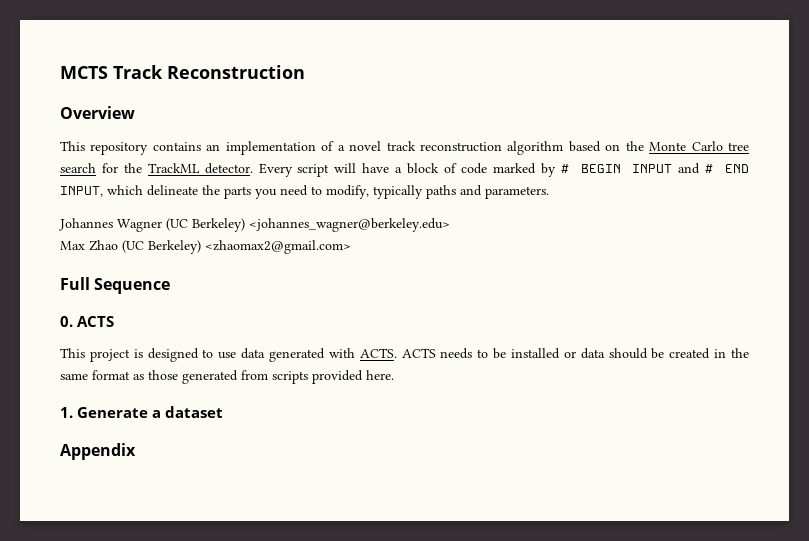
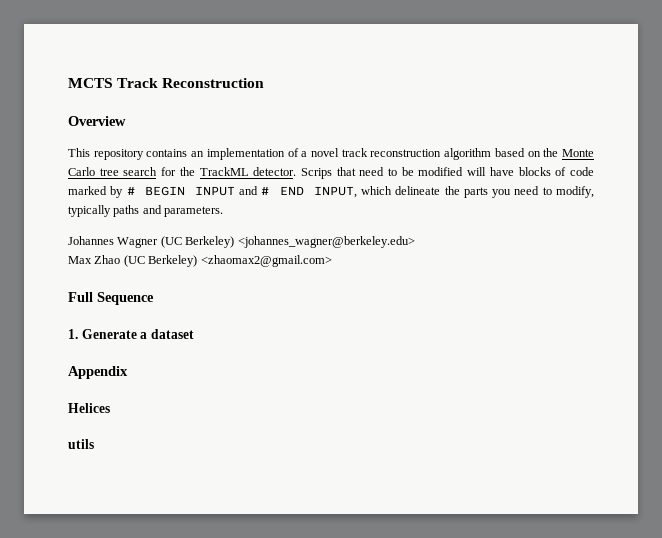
- Every script will have a block of code marked by # BEGIN INPUT and # END INPUT, which delineate the parts you need to modify, typically paths and parameters.
+ Scrips that need to be modified will have blocks of code marked by # BEGIN INPUT and # END INPUT, which delineate the parts you need to modify, typically paths and parameters.
- 0. ACTS
- This project is designed to use data generated with ACTS. ACTS needs to be installed or data should be created in the same format as those generated from scripts provided here.
+ Helices
+ utils

